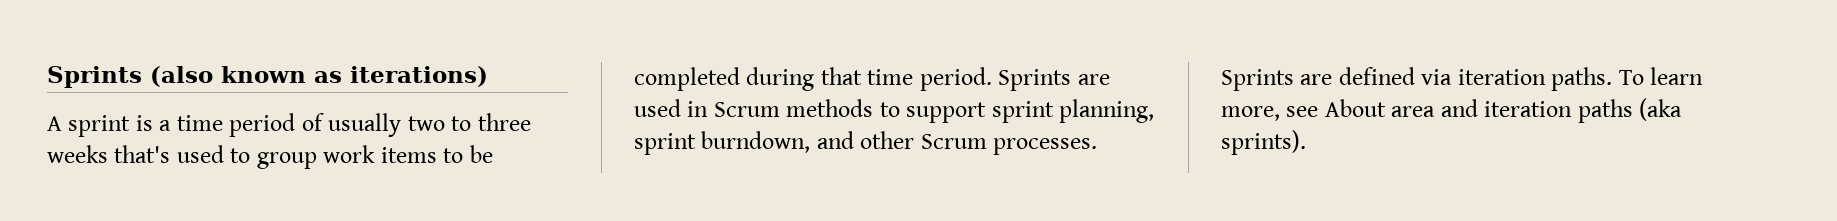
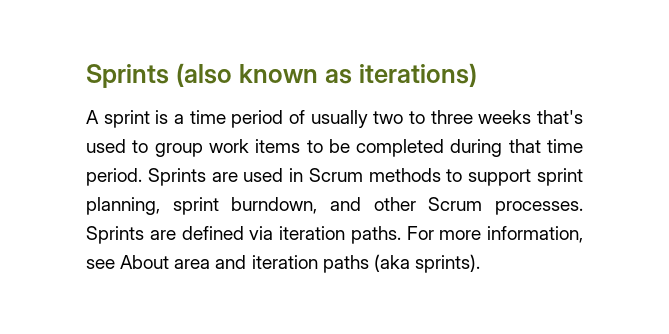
- To learn more, see About area and iteration paths (aka sprints).
+ For more information, see About area and iteration paths (aka sprints).

